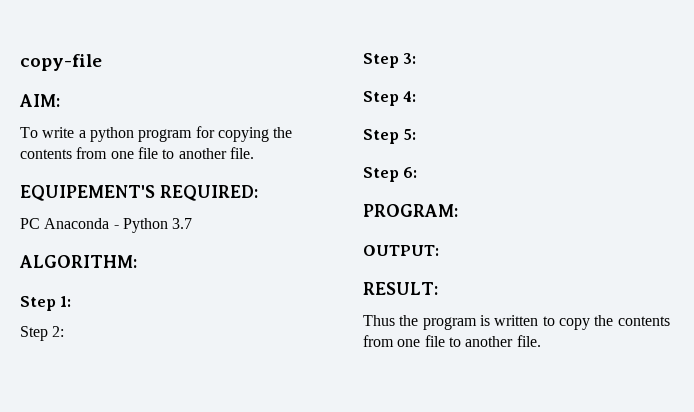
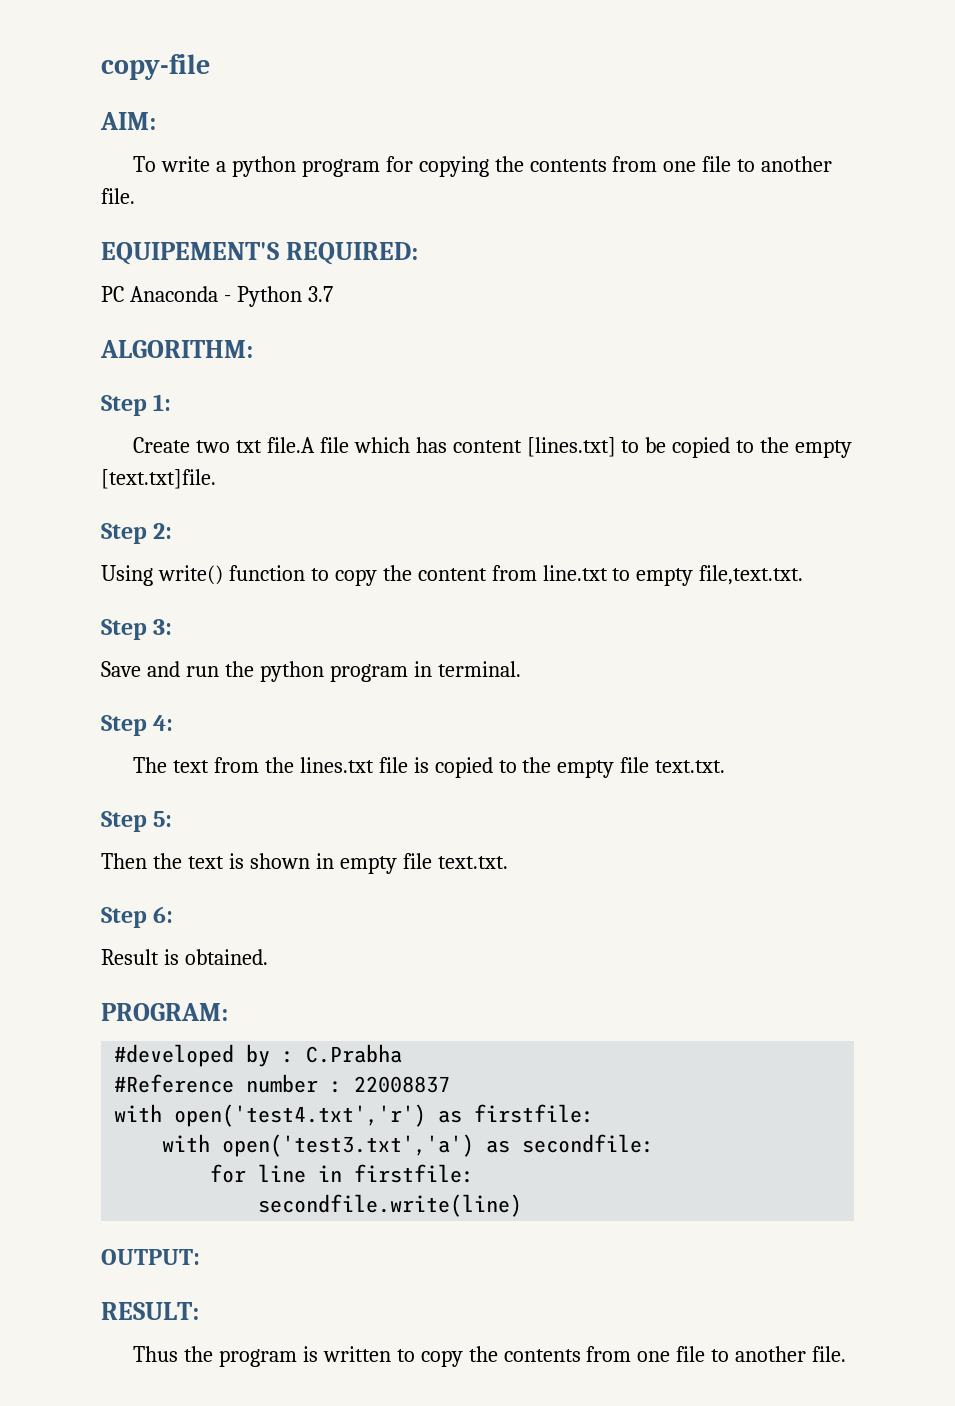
+ Create two txt file.A file which has content [lines.txt] to be copied to the empty [text.txt]file.
  Step 2:
+ Using write() function to copy the content from line.txt to empty file,text.txt.
  Step 3:
+ Save and run the python program in terminal.
  Step 4:
+ The text from the lines.txt file is copied to the empty file text.txt.
  Step 5:
+ Then the text is shown in empty file text.txt.
  Step 6:
+ Result is obtained.
  PROGRAM:
+ #developed by : C.Prabha
+ #Reference number : 22008837
+ with open('test4.txt','r') as firstfile:
+ with open('test3.txt','a') as secondfile:
+ for line in firstfile:
+ secondfile.write(line)

